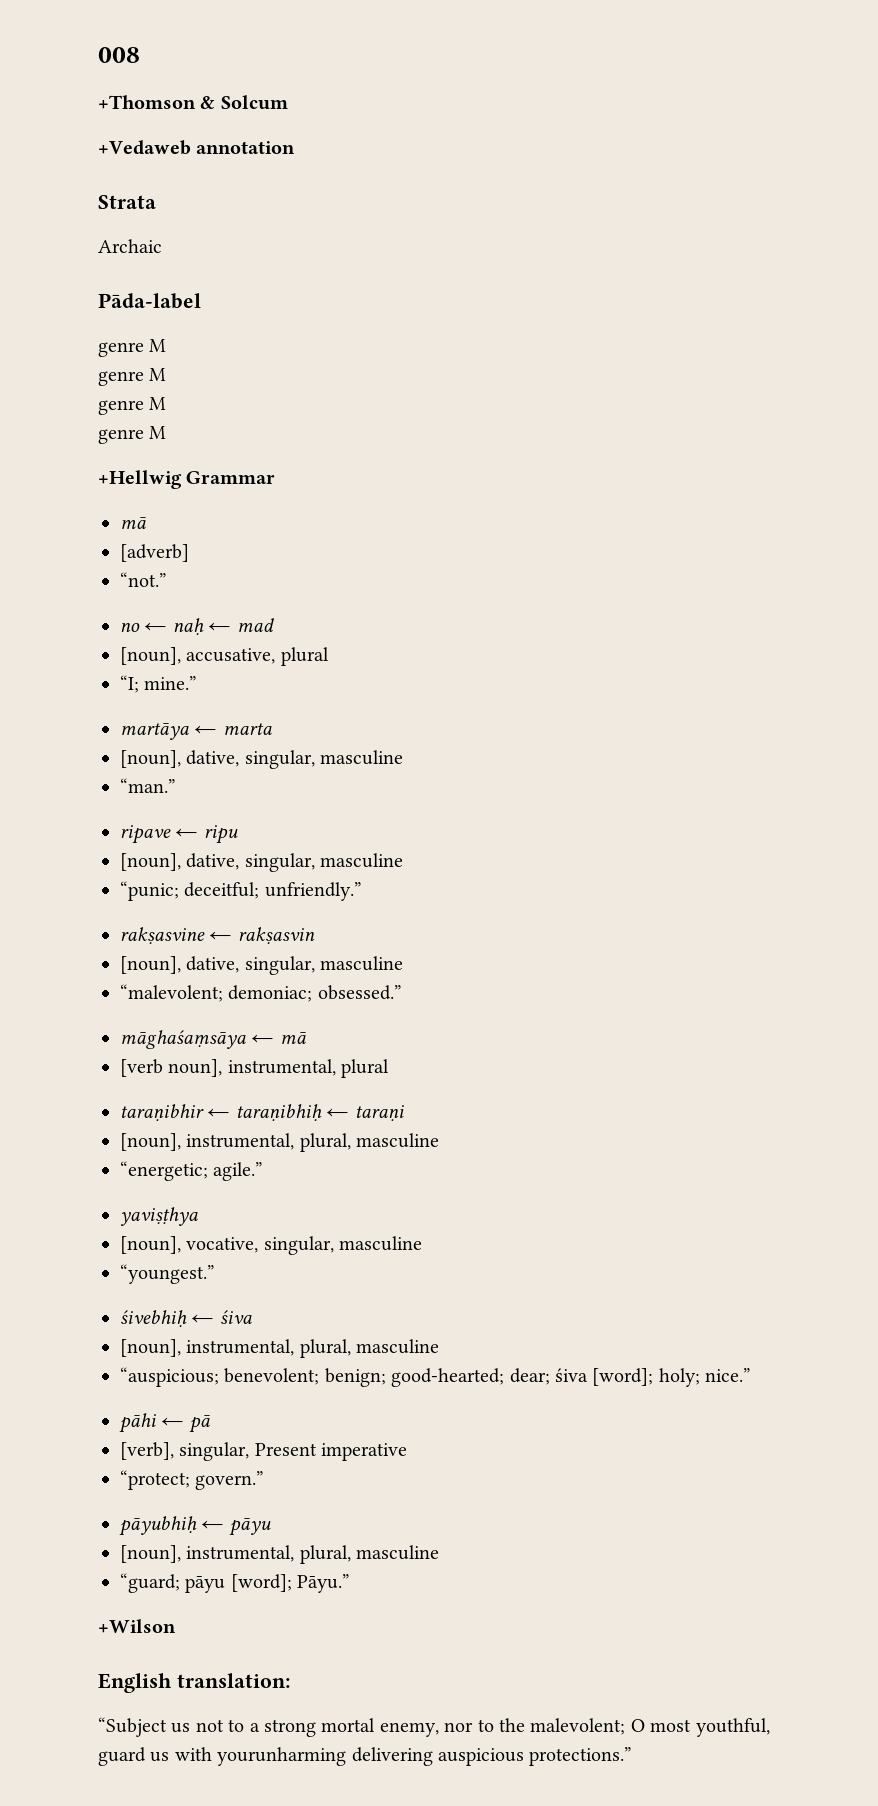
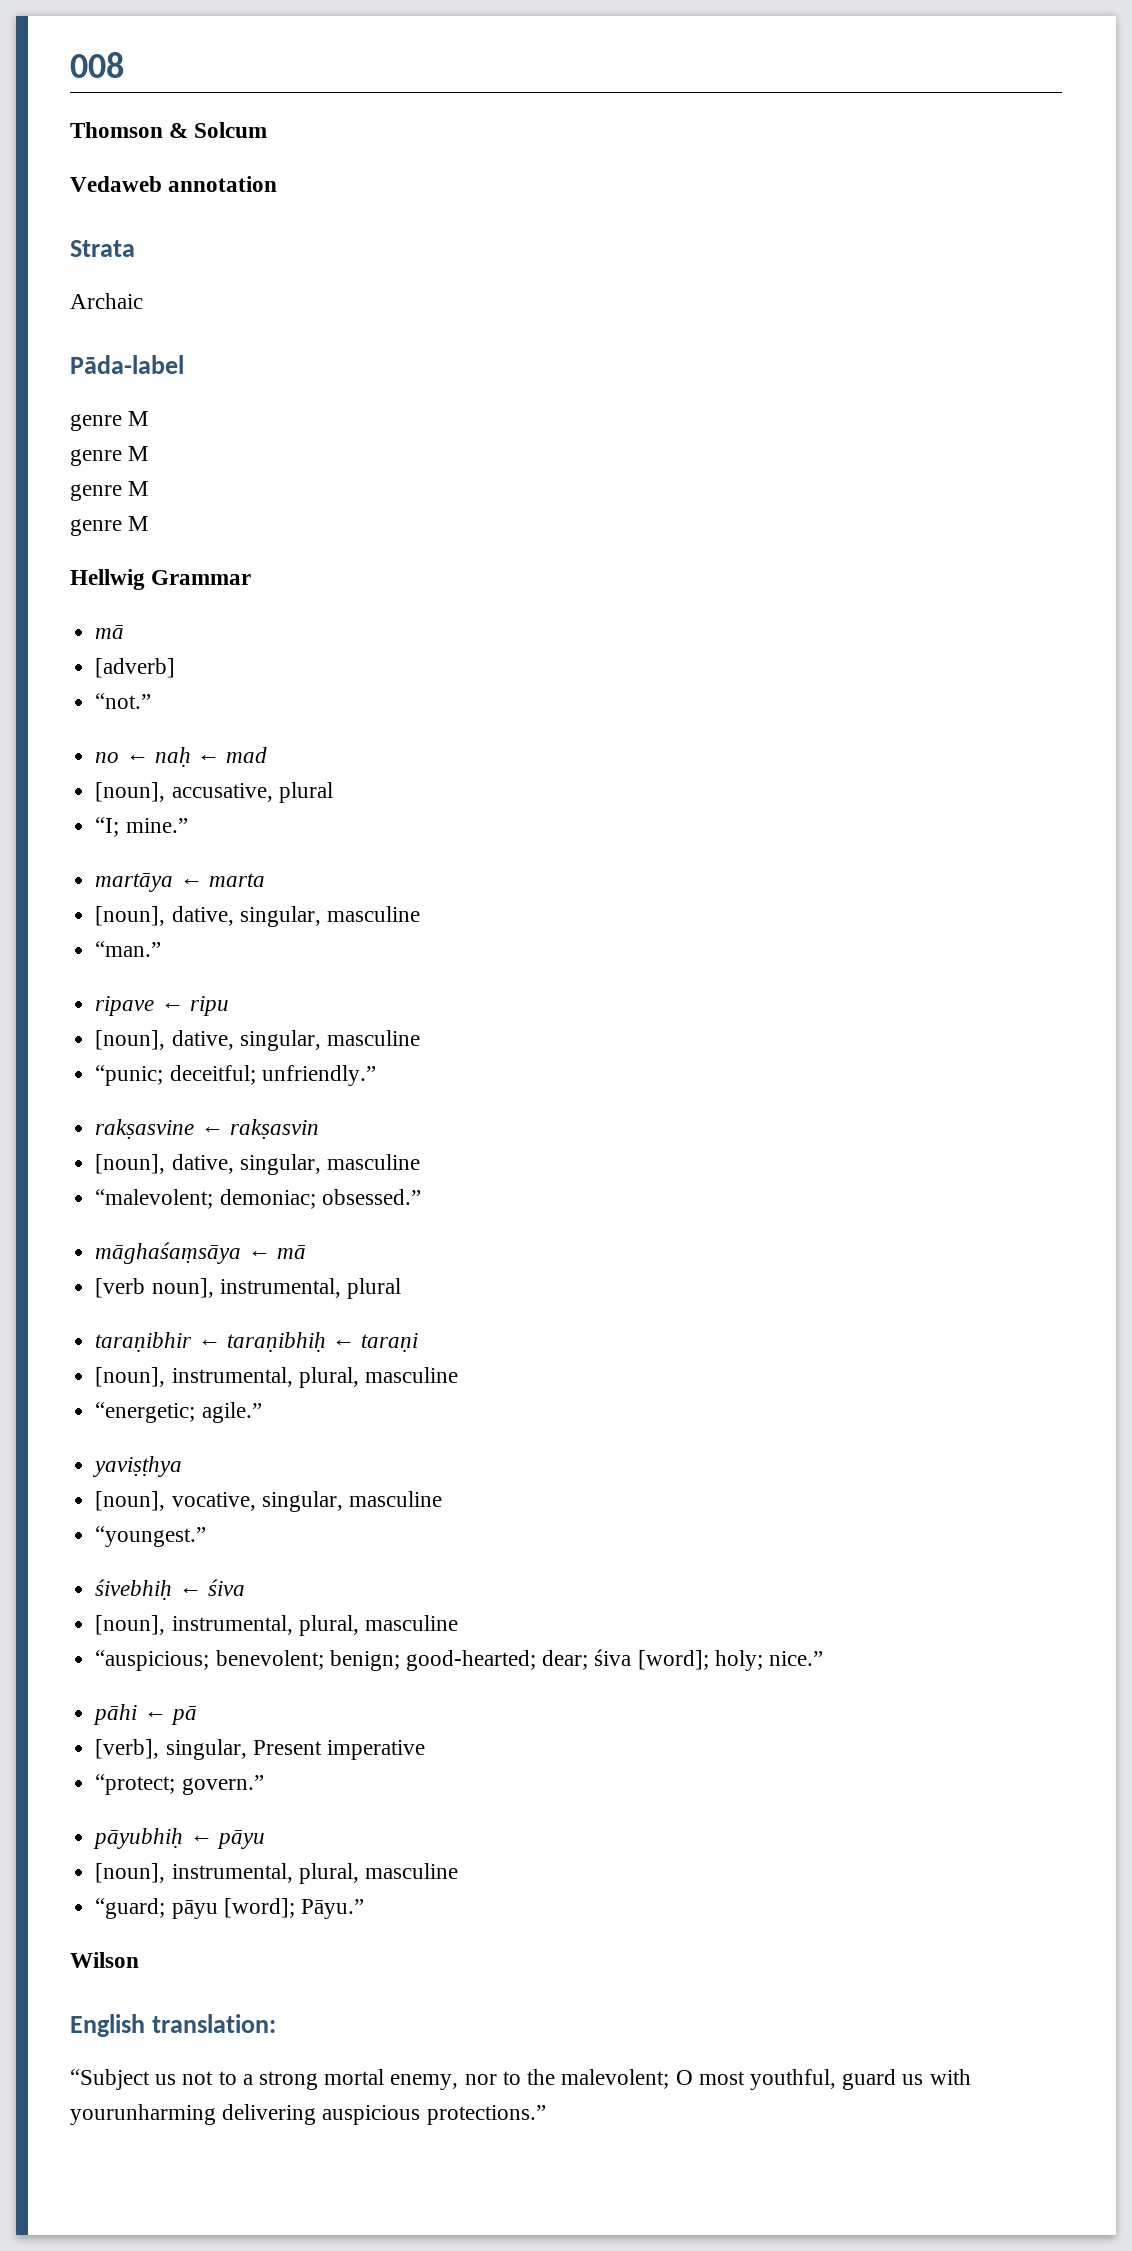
- +Thomson & Solcum
+ Thomson & Solcum
- +Vedaweb annotation
+ Vedaweb annotation
- +Hellwig Grammar
+ Hellwig Grammar
- +Wilson
+ Wilson

